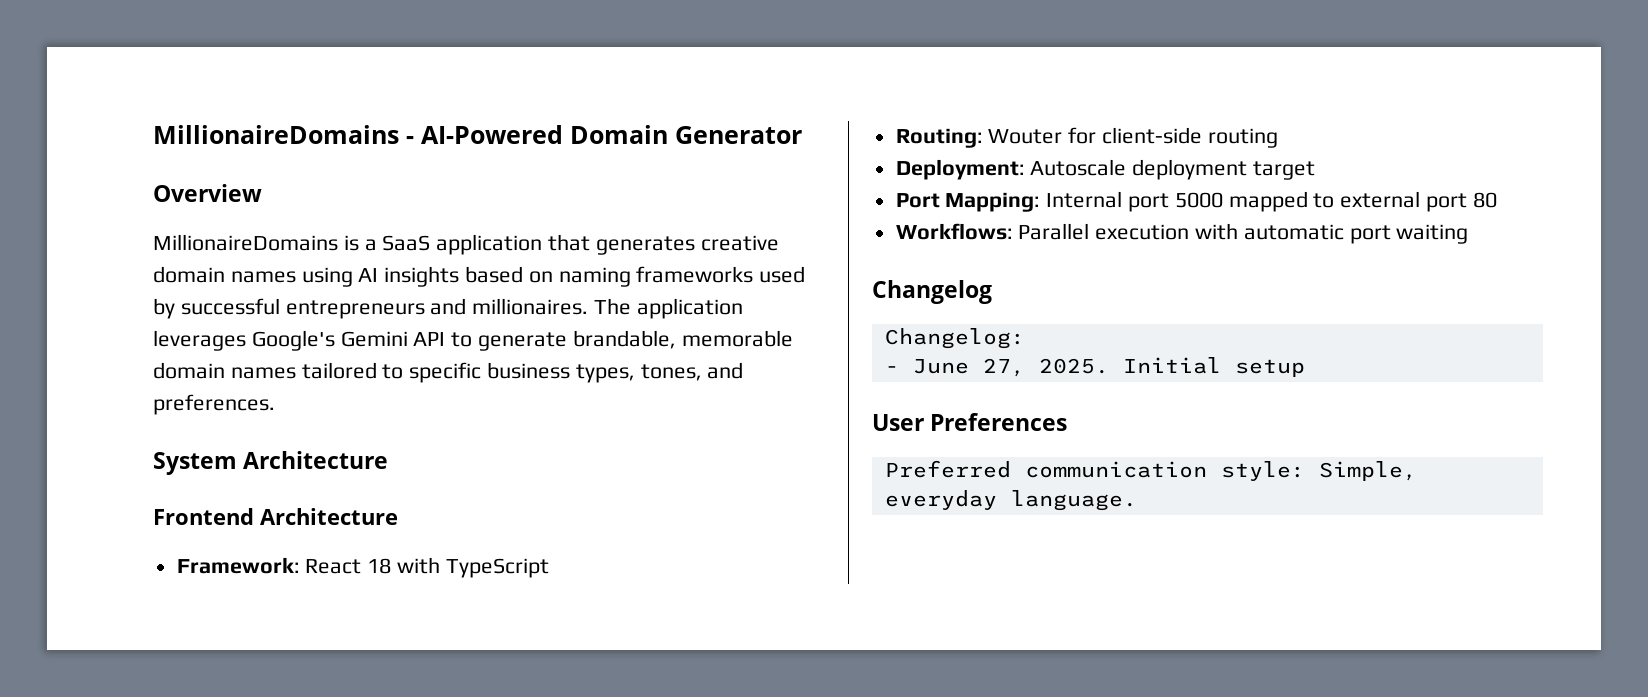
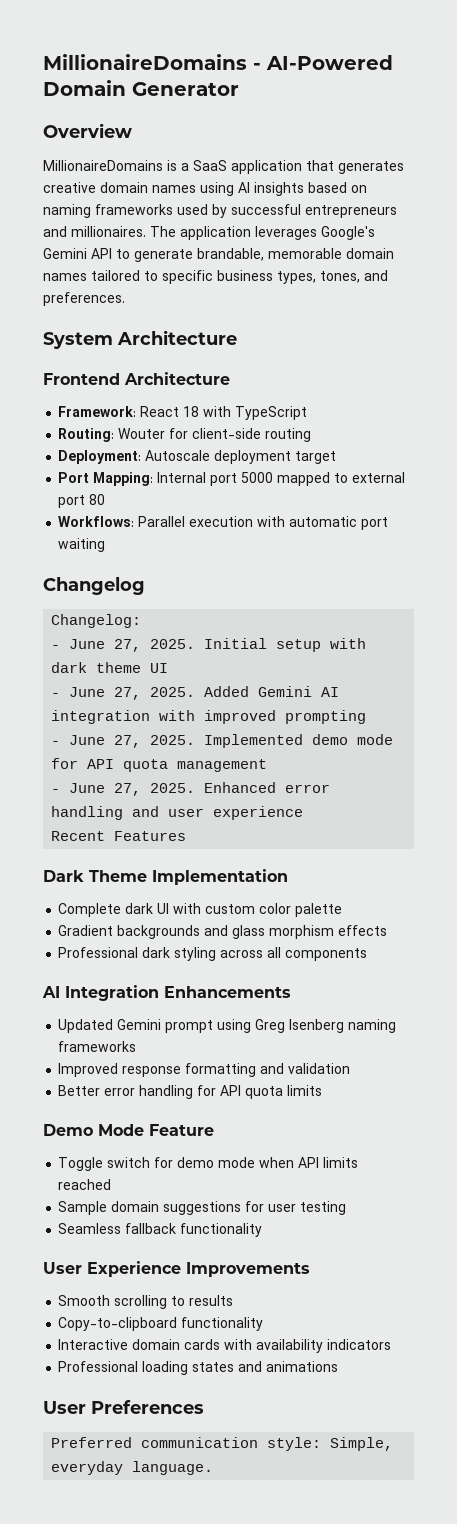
- Initial setup
+ Initial setup with dark theme UI
+ - June 27, 2025. Added Gemini AI integration with improved prompting
+ - June 27, 2025. Implemented demo mode for API quota management
+ - June 27, 2025. Enhanced error handling and user experience
+ Recent Features
+ Dark Theme Implementation
+ Complete dark UI with custom color palette
+ Gradient backgrounds and glass morphism effects
+ Professional dark styling across all components
+ AI Integration Enhancements
+ Updated Gemini prompt using Greg Isenberg naming frameworks
+ Improved response formatting and validation
+ Better error handling for API quota limits
+ Demo Mode Feature
+ Toggle switch for demo mode when API limits reached
+ Sample domain suggestions for user testing
+ Seamless fallback functionality
+ User Experience Improvements
+ Smooth scrolling to results
+ Copy-to-clipboard functionality
+ Interactive domain cards with availability indicators
+ Professional loading states and animations

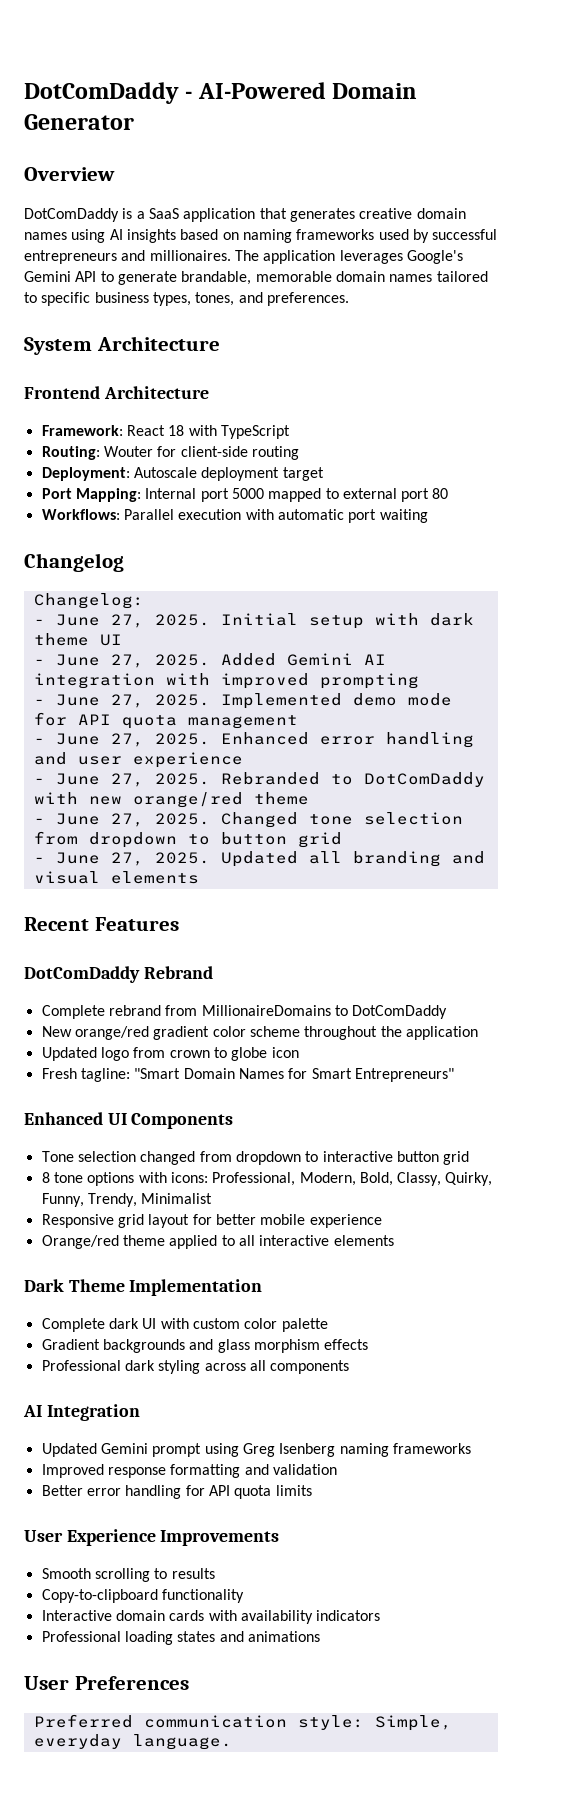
- MillionaireDomains - AI-Powered Domain Generator
+ DotComDaddy - AI-Powered Domain Generator
- MillionaireDomains is a SaaS application that generates creative domain names using AI insights based on naming frameworks used by successful entrepreneurs and millionaires.
+ DotComDaddy is a SaaS application that generates creative domain names using AI insights based on naming frameworks used by successful entrepreneurs and millionaires.
+ - June 27, 2025. Rebranded to DotComDaddy with new orange/red theme
+ - June 27, 2025. Changed tone selection from dropdown to button grid
+ - June 27, 2025. Updated all branding and visual elements
  Recent Features
+ DotComDaddy Rebrand
+ Complete rebrand from MillionaireDomains to DotComDaddy
+ New orange/red gradient color scheme throughout the application
+ Updated logo from crown to globe icon
+ Fresh tagline: "Smart Domain Names for Smart Entrepreneurs"
+ Enhanced UI Components
+ Tone selection changed from dropdown to interactive button grid
+ 8 tone options with icons: Professional, Modern, Bold, Classy, Quirky, Funny, Trendy, Minimalist
+ Responsive grid layout for better mobile experience
+ Orange/red theme applied to all interactive elements
- AI Integration Enhancements
+ AI Integration
- Demo Mode Feature
- Toggle switch for demo mode when API limits reached
- Sample domain suggestions for user testing
- Seamless fallback functionality

